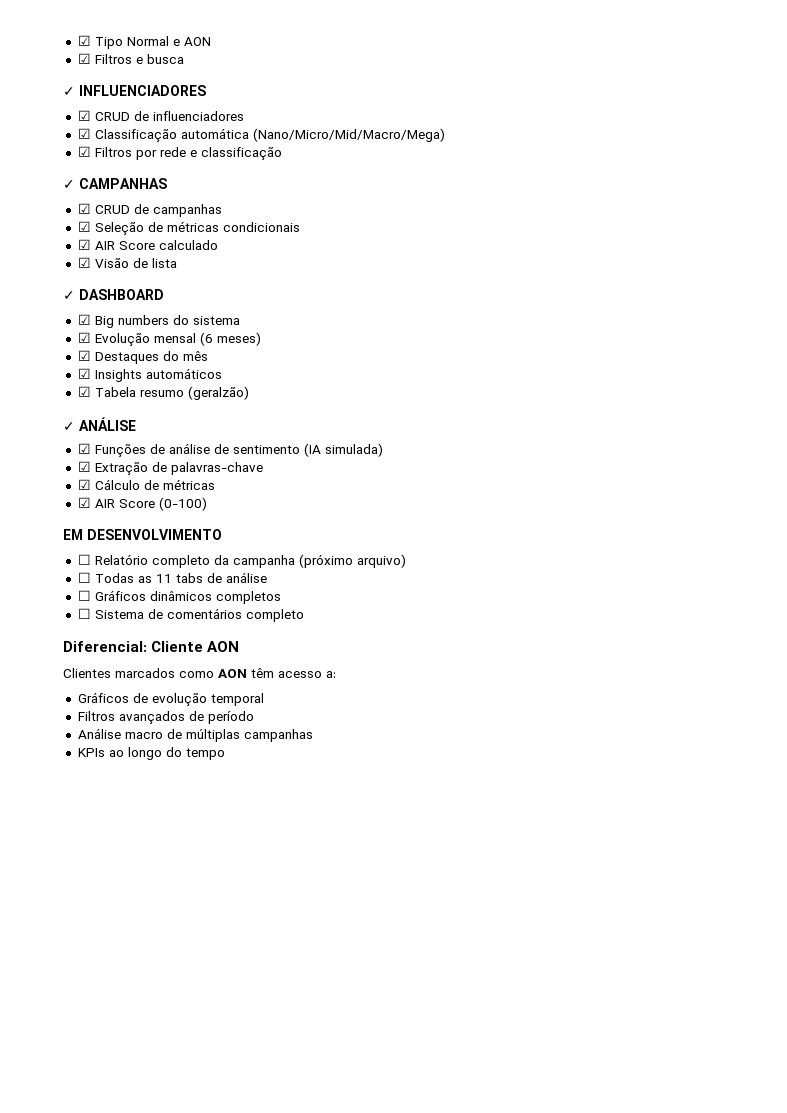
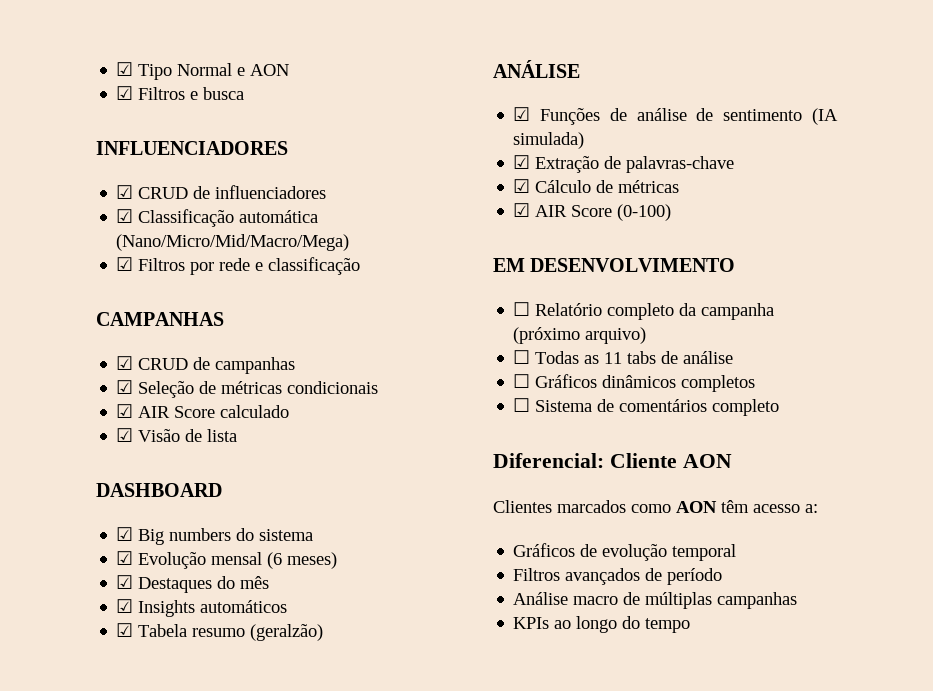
- ✓ INFLUENCIADORES
+ INFLUENCIADORES
- ✓ CAMPANHAS
+ CAMPANHAS
- ✓ DASHBOARD
+ DASHBOARD
- ✓ ANÁLISE
+ ANÁLISE

